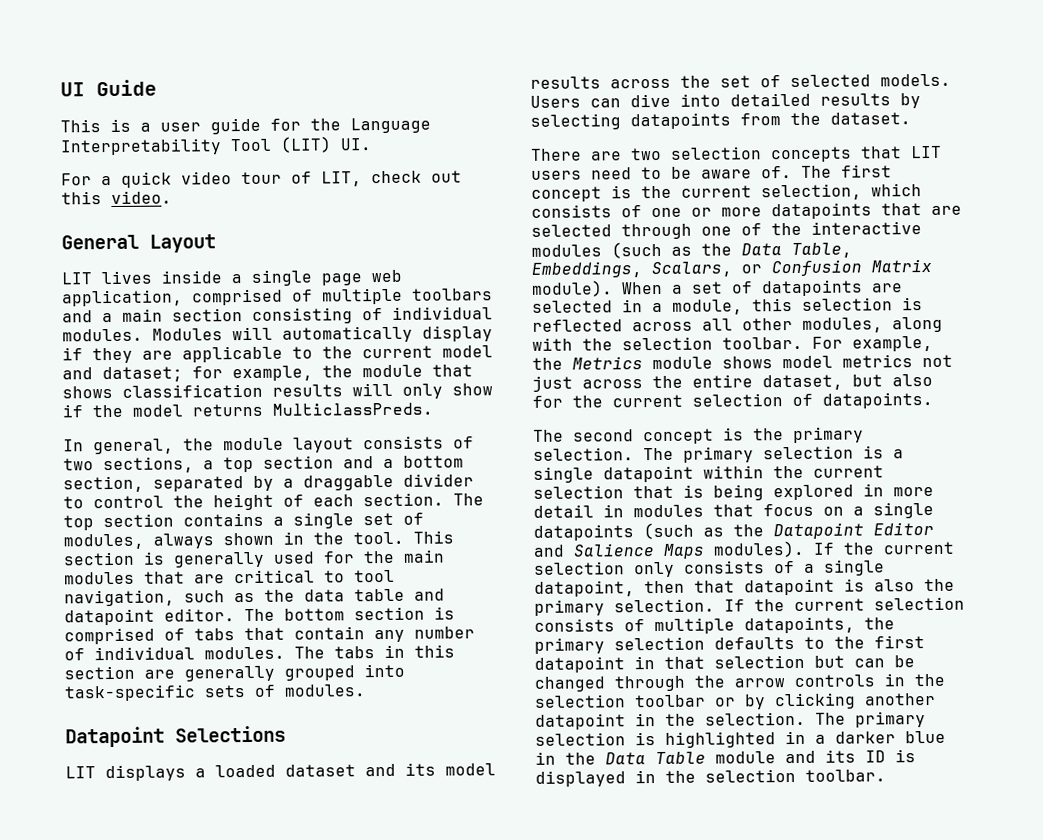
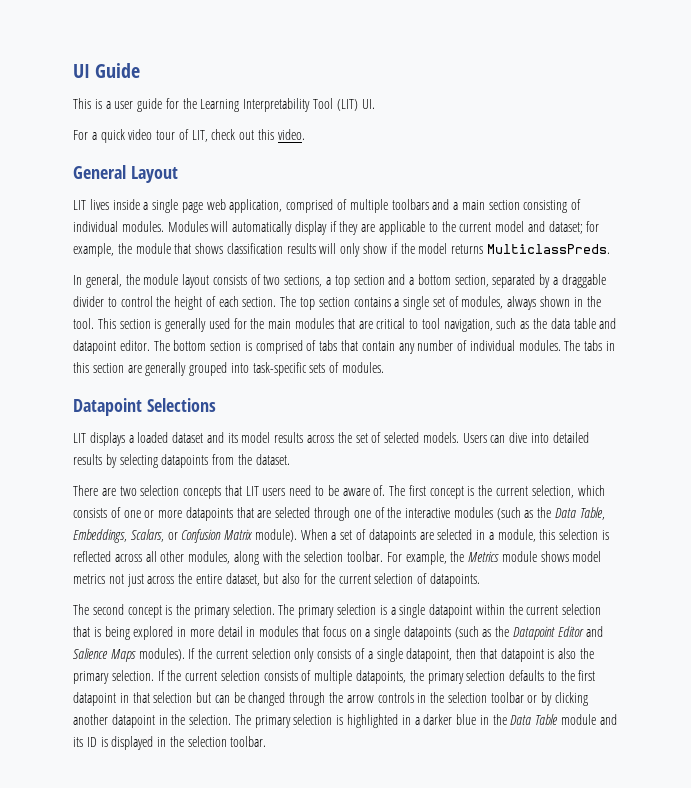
- This is a user guide for the Language Interpretability Tool (LIT) UI.
+ This is a user guide for the Learning Interpretability Tool (LIT) UI.

